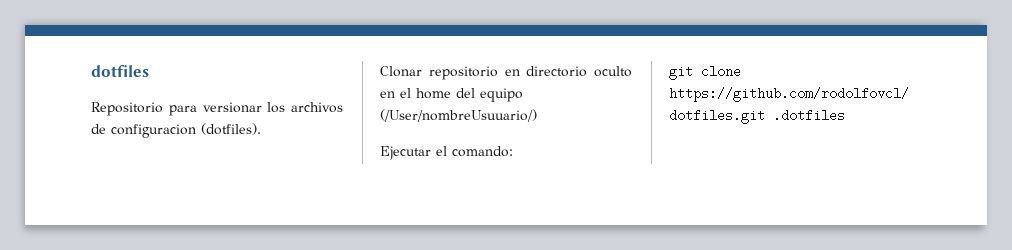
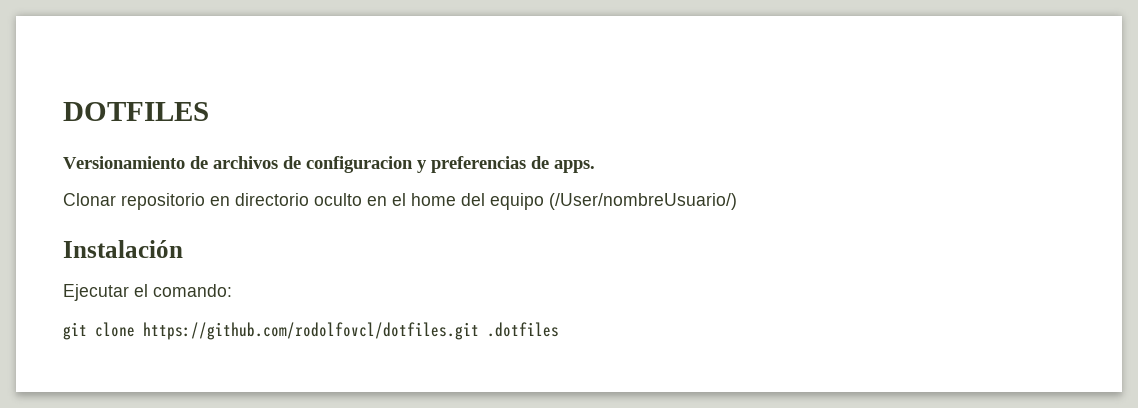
- dotfiles
- Repositorio para versionar los archivos de configuracion (dotfiles).
+ DOTFILES
+ Versionamiento de archivos de configuracion y preferencias de apps.
- Clonar repositorio en directorio oculto en el home del equipo (/User/nombreUsuuario/)
+ Clonar repositorio en directorio oculto en el home del equipo (/User/nombreUsuario/)
+ Instalación

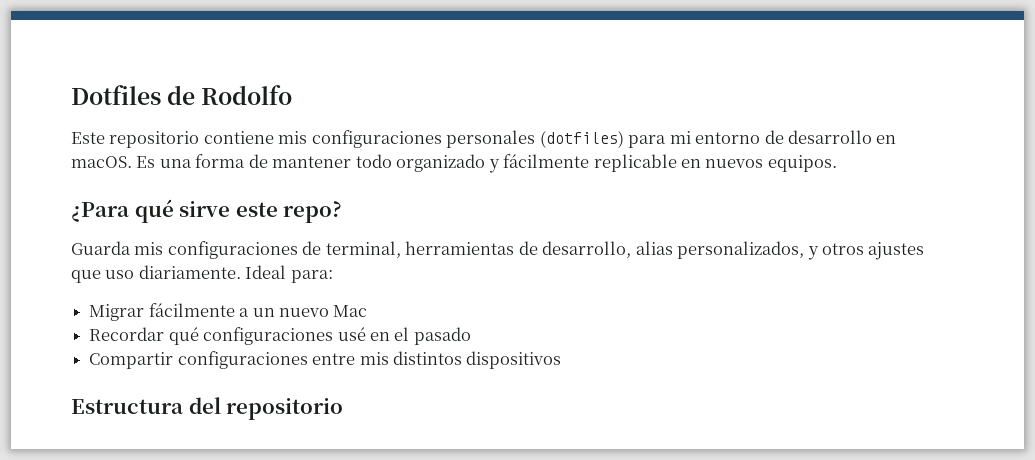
- DOTFILES
- Versionamiento de archivos de configuracion y preferencias de apps.
- Clonar repositorio en directorio oculto en el home del equipo (/User/nombreUsuario/)
- Instalación
- Ejecutar el comando:
- git clone https://github.com/rodolfovcl/dotfiles.git .dotfiles
+ Dotfiles de Rodolfo
+ Este repositorio contiene mis configuraciones personales (dotfiles) para mi entorno de desarrollo en macOS. Es una forma de mantener todo organizado y fácilmente replicable en nuevos equipos.
+ ¿Para qué sirve este repo?
+ Guarda mis configuraciones de terminal, herramientas de desarrollo, alias personalizados, y otros ajustes que uso diariamente. Ideal para:
+ Migrar fácilmente a un nuevo Mac
+ Recordar qué configuraciones usé en el pasado
+ Compartir configuraciones entre mis distintos dispositivos
+ Estructura del repositorio

